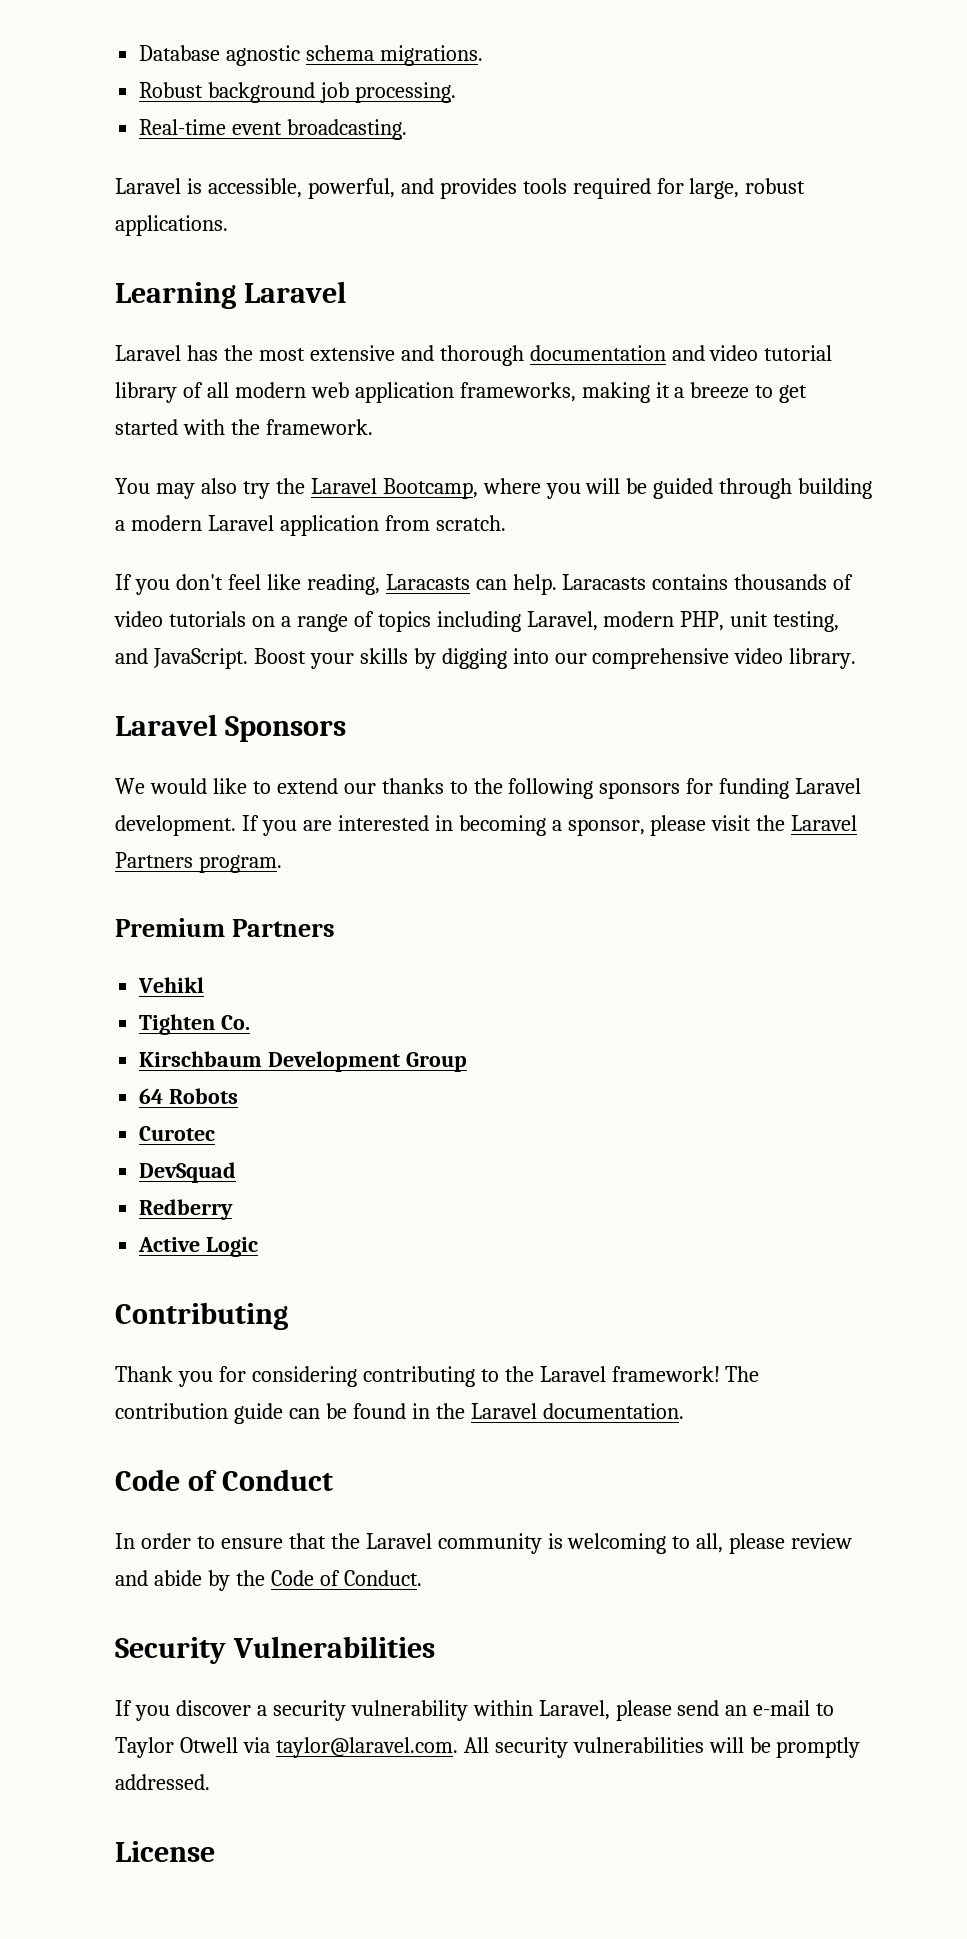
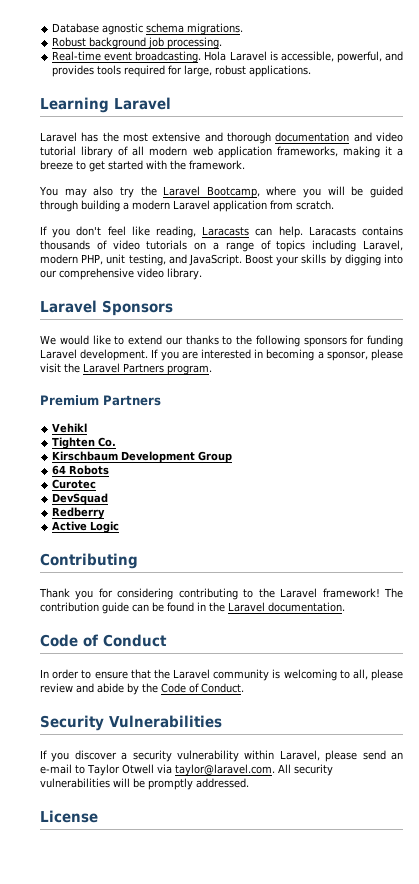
- Real-time event broadcasting.
- Laravel is accessible, powerful, and provides tools required for large, robust applications.
+ Real-time event broadcasting. Hola Laravel is accessible, powerful, and provides tools required for large, robust applications.

